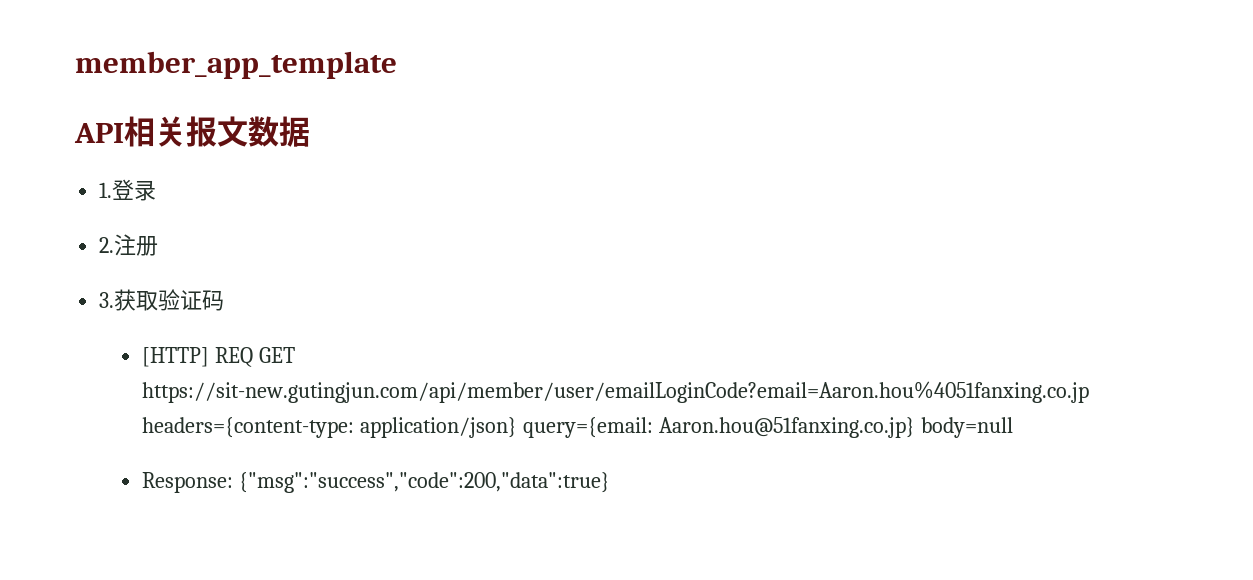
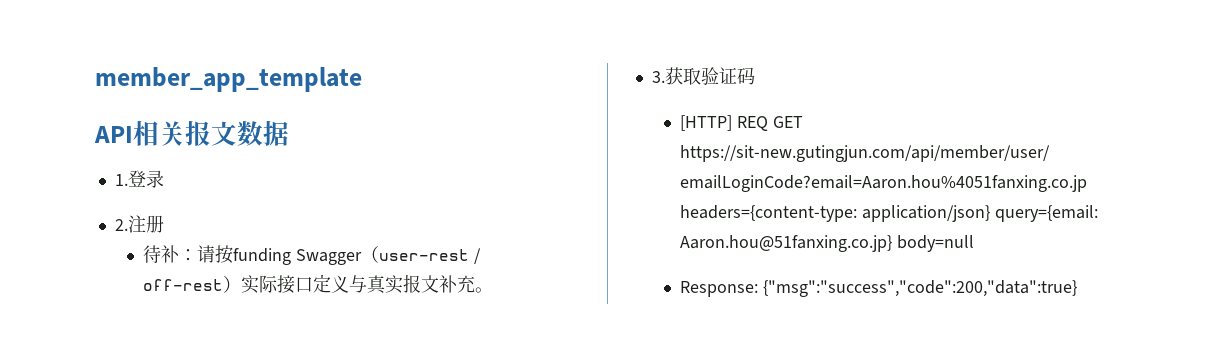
+ 待补：请按funding Swagger（user-rest / off-rest）实际接口定义与真实报文补充。

